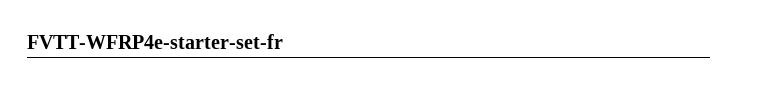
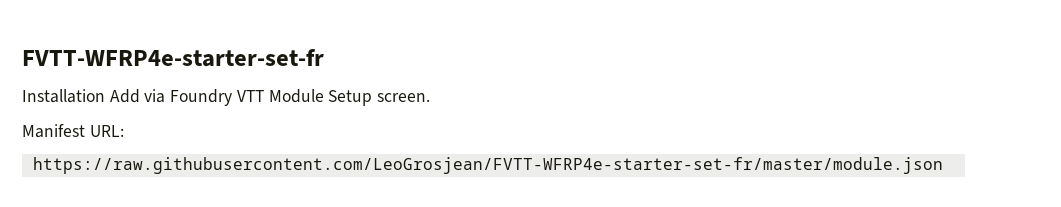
+ Installation Add via Foundry VTT Module Setup screen.
+ Manifest URL:
+ https://raw.githubusercontent.com/LeoGrosjean/FVTT-WFRP4e-starter-set-fr/master/module.json

